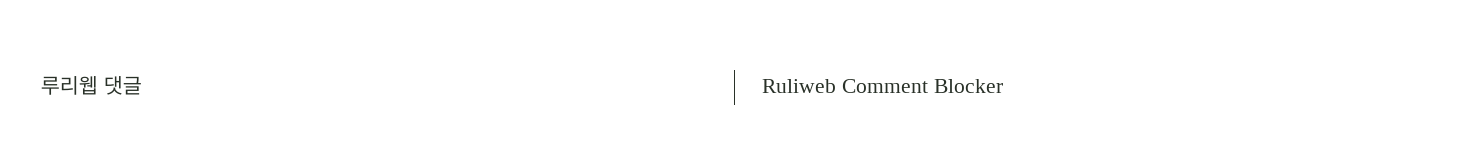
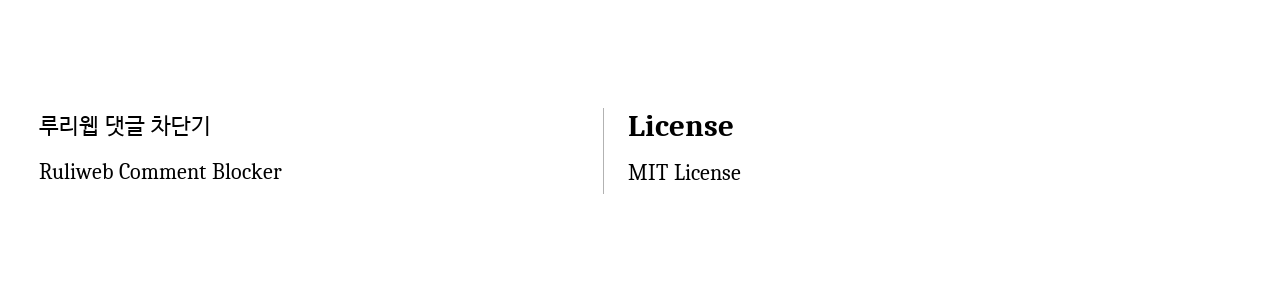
- 루리웹 댓글
+ 루리웹 댓글 차단기
  Ruliweb Comment Blocker
+ License
+ MIT License

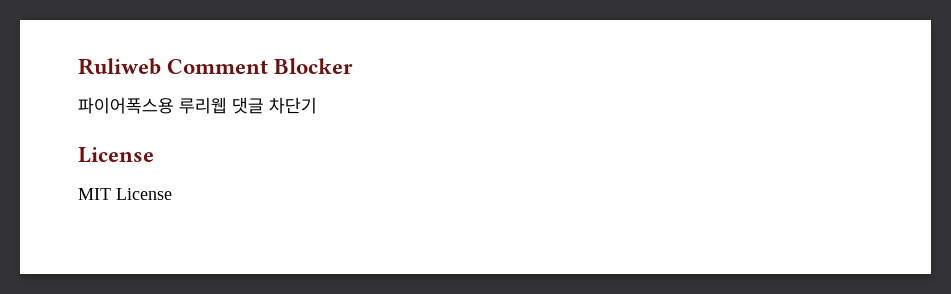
- 루리웹 댓글 차단기
+ Ruliweb Comment Blocker
+ 파이어폭스용 루리웹 댓글 차단기
- Ruliweb Comment Blocker

